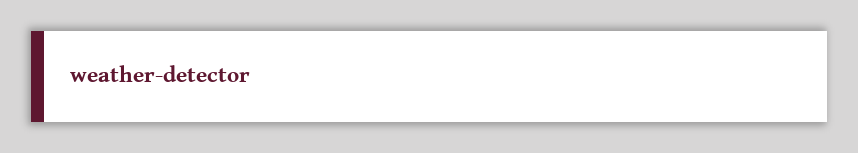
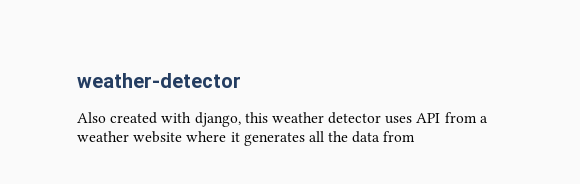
+ Also created with django, this weather detector uses API from a weather website where it generates all the data from

